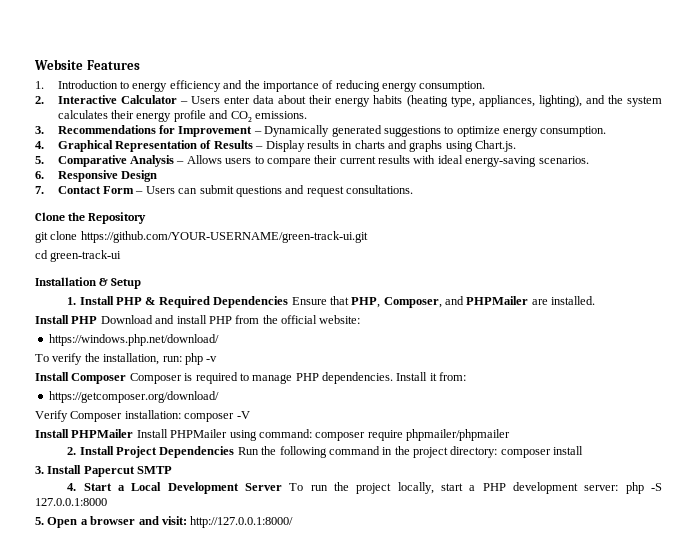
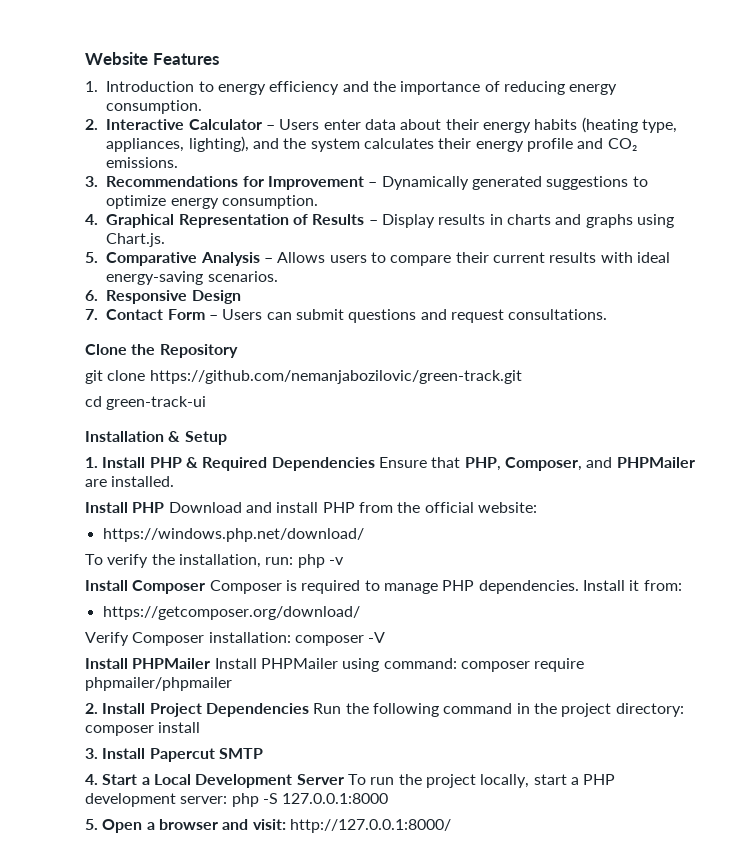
- git clone https://github.com/YOUR-USERNAME/green-track-ui.git
+ git clone https://github.com/nemanjabozilovic/green-track.git

